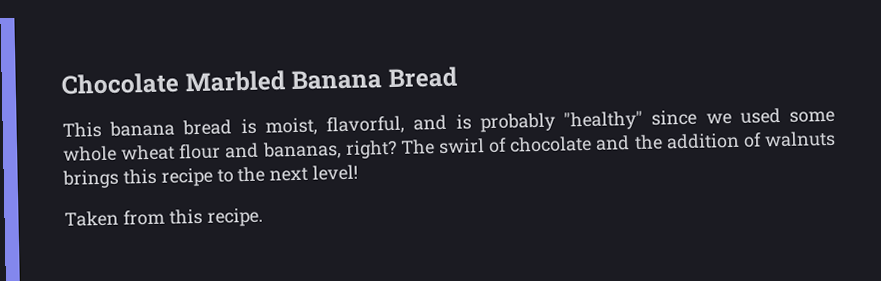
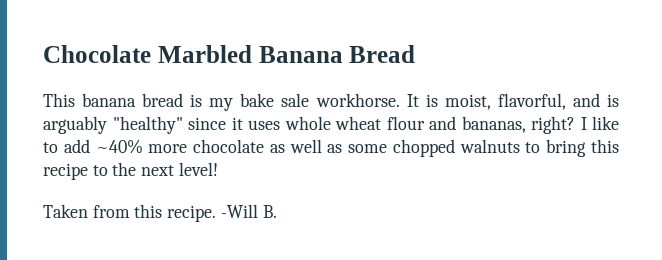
- This banana bread is moist, flavorful, and is probably "healthy" since we used some whole wheat flour and bananas, right?
+ This banana bread is my bake sale workhorse. It is moist, flavorful, and is arguably "healthy" since it uses whole wheat flour and bananas, right?
- The swirl of chocolate and the addition of walnuts brings this recipe to the next level!
+ I like to add ~40% more chocolate as well as some chopped walnuts to bring this recipe to the next level!
+ -Will B.

